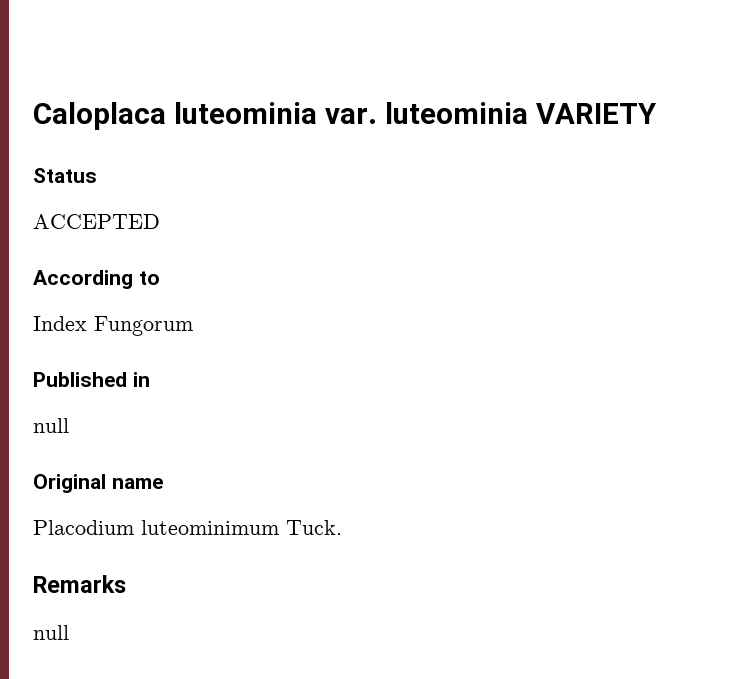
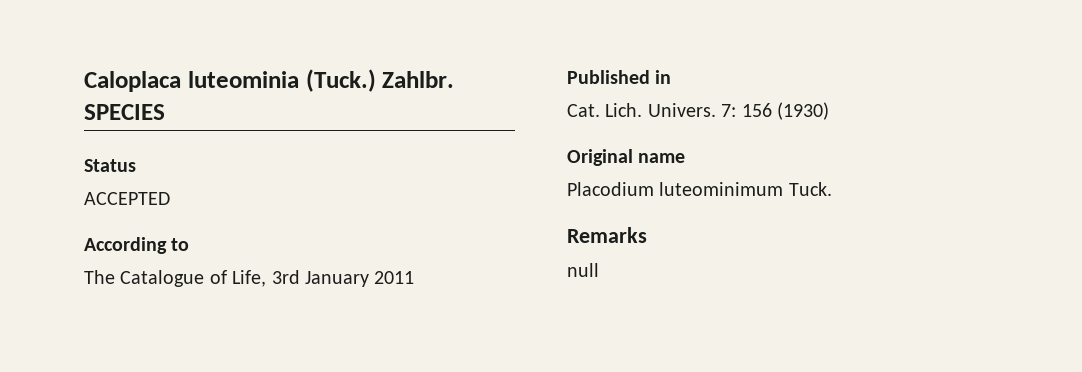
- Caloplaca luteominia var. luteominia VARIETY
+ Caloplaca luteominia (Tuck.) Zahlbr. SPECIES
- Index Fungorum
+ The Catalogue of Life, 3rd January 2011
  Published in
- null
+ Cat. Lich. Univers. 7: 156 (1930)

